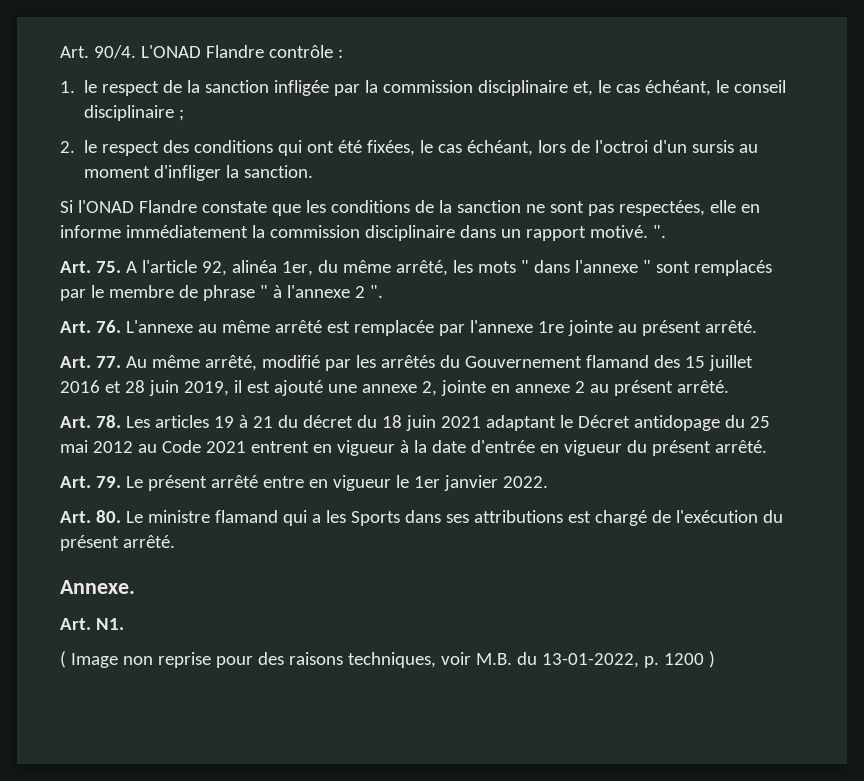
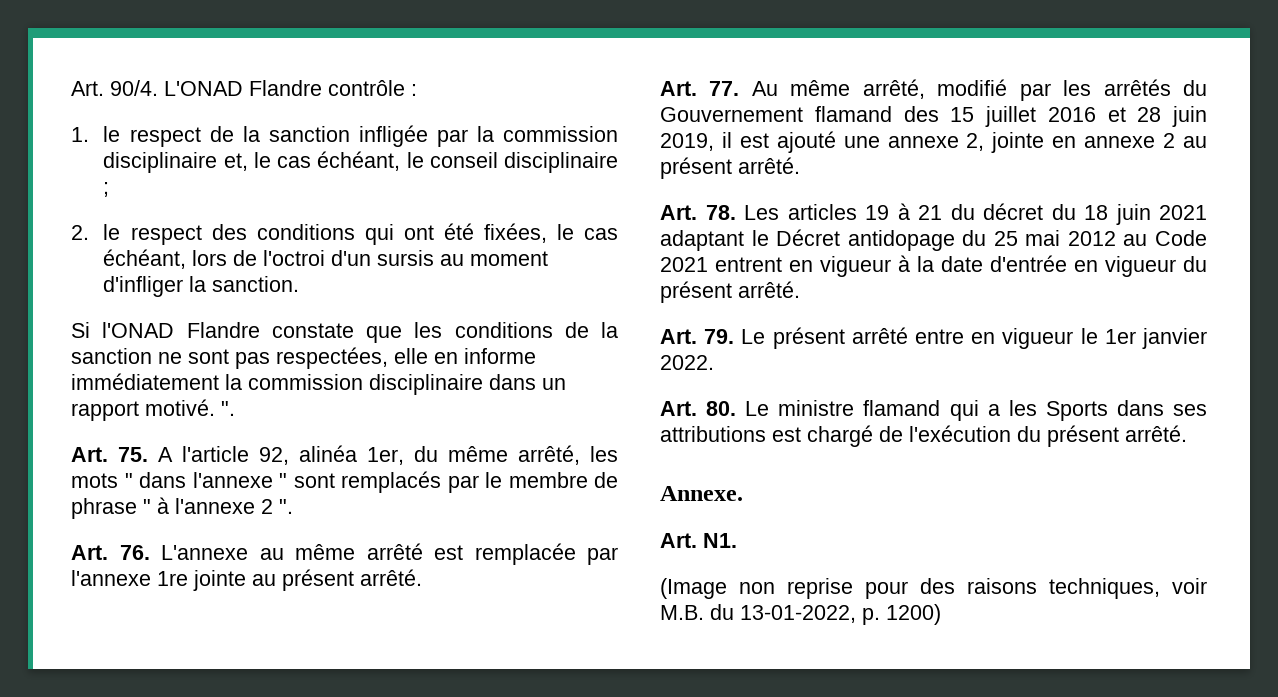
- ( Image non reprise pour des raisons techniques, voir M.B. du 13-01-2022, p. 1200 )
+ (Image non reprise pour des raisons techniques, voir M.B. du 13-01-2022, p. 1200)

